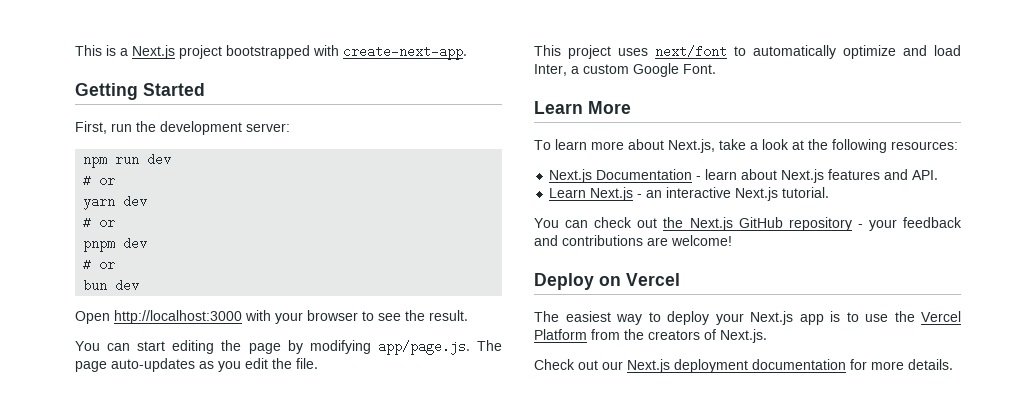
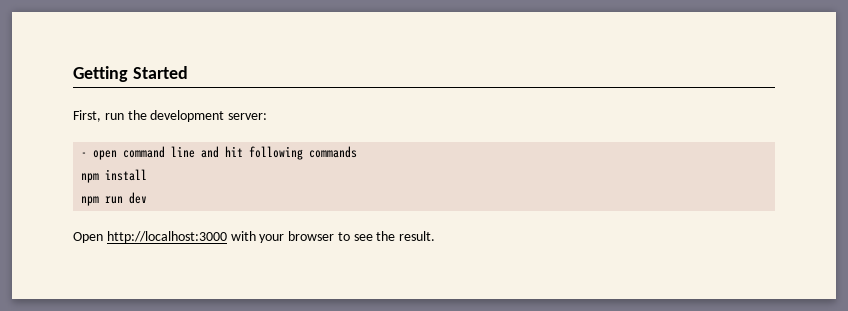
- This is a Next.js project bootstrapped with create-next-app.
+ - open command line and hit following commands
+ npm install
  npm run dev
- # or
- yarn dev
- # or
- pnpm dev
- # or
- bun dev
- You can start editing the page by modifying app/page.js. The page auto-updates as you edit the file.
- This project uses next/font to automatically optimize and load Inter, a custom Google Font.
- Learn More
- To learn more about Next.js, take a look at the following resources:
- Next.js Documentation - learn about Next.js features and API.
- Learn Next.js - an interactive Next.js tutorial.
- You can check out the Next.js GitHub repository - your feedback and contributions are welcome!
- Deploy on Vercel
- The easiest way to deploy your Next.js app is to use the Vercel Platform from the creators of Next.js.
- Check out our Next.js deployment documentation for more details.

